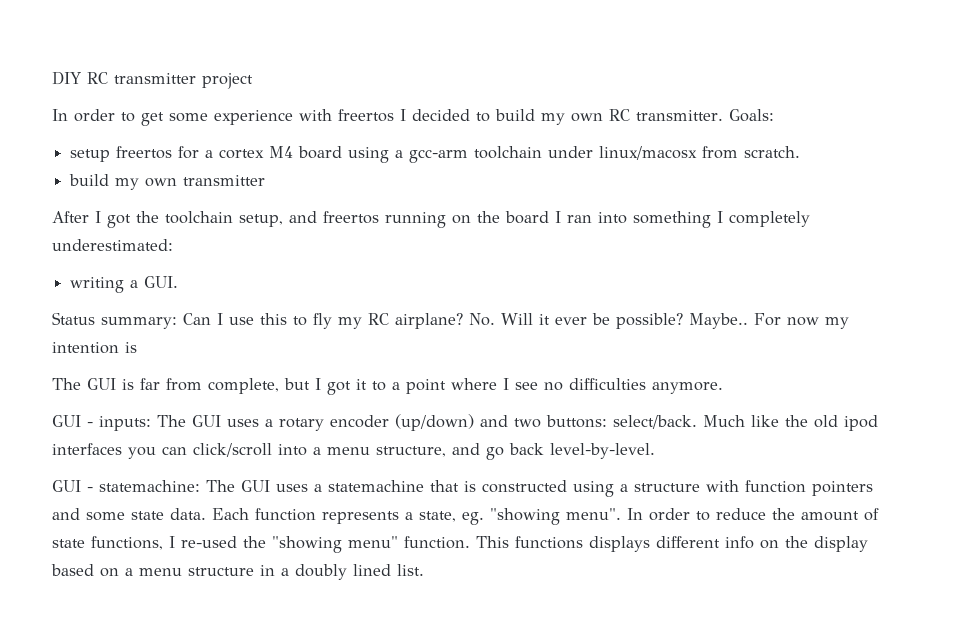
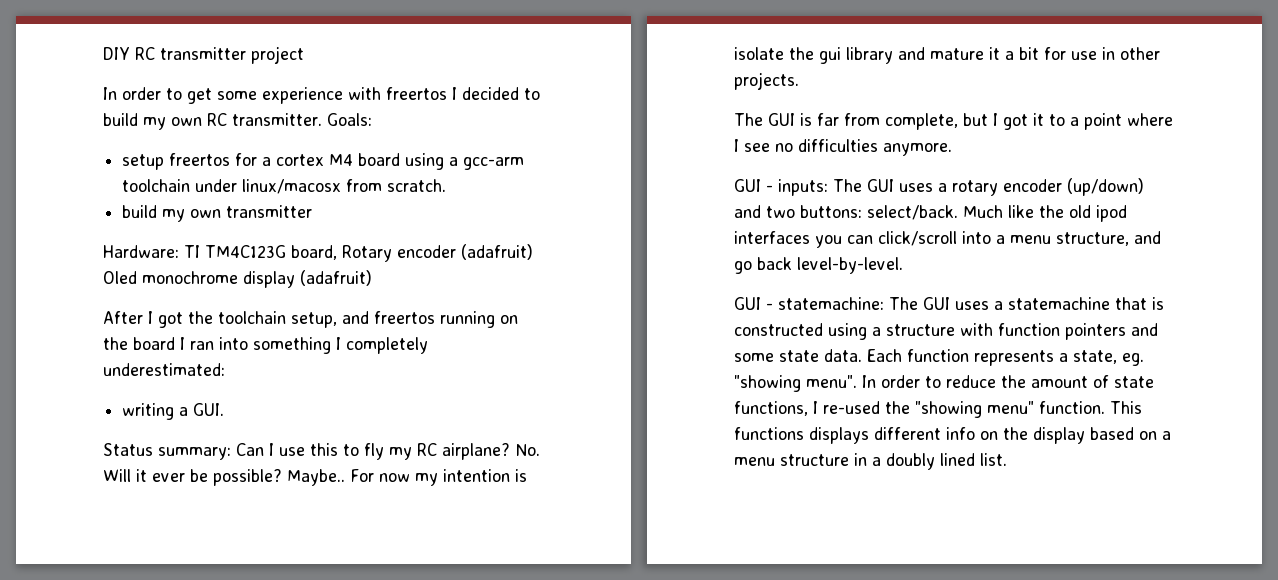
+ Hardware: TI TM4C123G board, Rotary encoder (adafruit) Oled monochrome display (adafruit)
- For now my intention is
+ For now my intention is isolate the gui library and mature it a bit for use in other projects.

